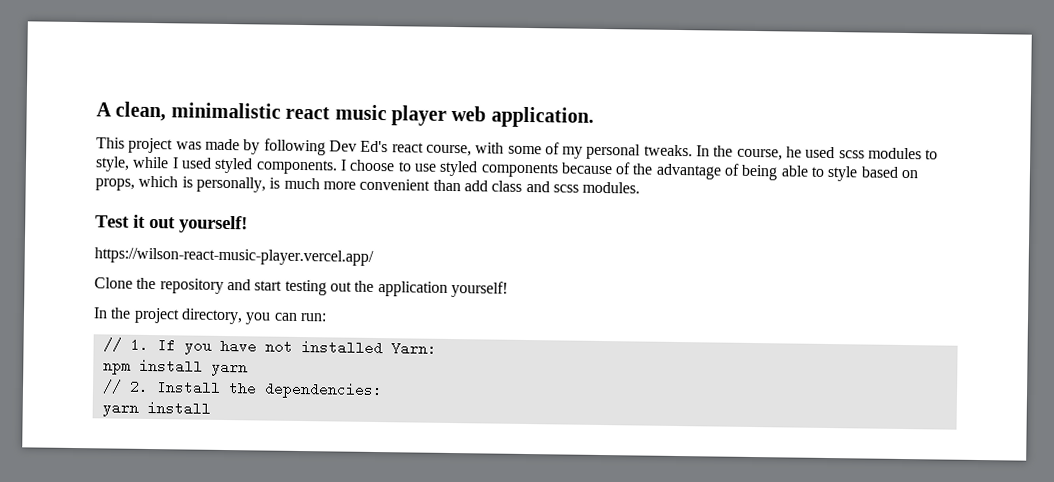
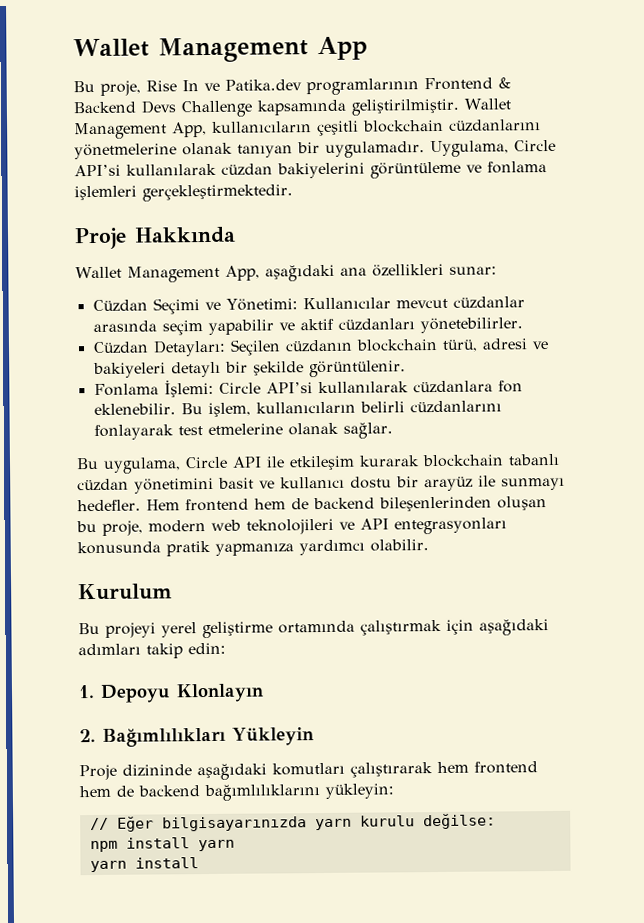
- A clean, minimalistic react music player web application.
- This project was made by following Dev Ed's react course, with some of my personal tweaks. In the course, he used scss modules to style, while I used styled components. I choose to use styled components because of the advantage of being able to style based on props, which is personally, is much more convenient than add class and scss modules.
- Test it out yourself!
- https://wilson-react-music-player.vercel.app/
- Clone the repository and start testing out the application yourself!
- In the project directory, you can run:
- // 1. If you have not installed Yarn:
+ Wallet Management App
+ Bu proje, Rise In ve Patika.dev programlarının Frontend & Backend Devs Challenge kapsamında geliştirilmiştir. Wallet Management App, kullanıcıların çeşitli blockchain cüzdanlarını yönetmelerine olanak tanıyan bir uygulamadır. Uygulama, Circle API’si kullanılarak cüzdan bakiyelerini görüntüleme ve fonlama işlemleri gerçekleştirmektedir.
+ Proje Hakkında
+ Wallet Management App, aşağıdaki ana özellikleri sunar:
+ Cüzdan Seçimi ve Yönetimi: Kullanıcılar mevcut cüzdanlar arasında seçim yapabilir ve aktif cüzdanları yönetebilirler.
+ Cüzdan Detayları: Seçilen cüzdanın blockchain türü, adresi ve bakiyeleri detaylı bir şekilde görüntülenir.
+ Fonlama İşlemi: Circle API’si kullanılarak cüzdanlara fon eklenebilir. Bu işlem, kullanıcıların belirli cüzdanlarını fonlayarak test etmelerine olanak sağlar.
+ Bu uygulama, Circle API ile etkileşim kurarak blockchain tabanlı cüzdan yönetimini basit ve kullanıcı dostu bir arayüz ile sunmayı hedefler. Hem frontend hem de backend bileşenlerinden oluşan bu proje, modern web teknolojileri ve API entegrasyonları konusunda pratik yapmanıza yardımcı olabilir.
+ Kurulum
+ Bu projeyi yerel geliştirme ortamında çalıştırmak için aşağıdaki adımları takip edin:
+ 1. Depoyu Klonlayın
+ 2. Bağımlılıkları Yükleyin
+ Proje dizininde aşağıdaki komutları çalıştırarak hem frontend hem de backend bağımlılıklarını yükleyin:
+ // Eğer bilgisayarınızda yarn kurulu değilse:
  npm install yarn
- // 2. Install the dependencies:

